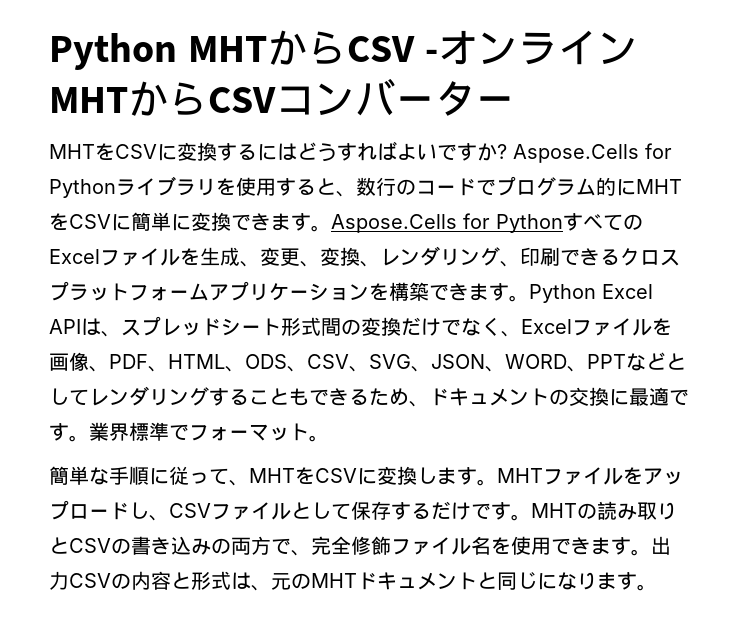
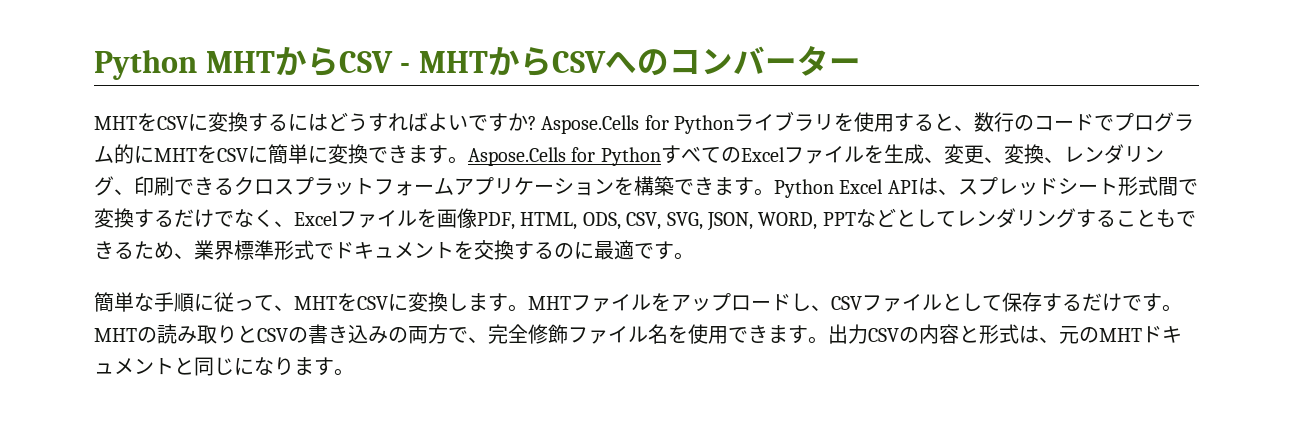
- Python MHTからCSV -オンラインMHTからCSVコンバーター
+ Python MHTからCSV - MHTからCSVへのコンバーター
- Python Excel APIは、スプレッドシート形式間の変換だけでなく、Excelファイルを画像、PDF、HTML、ODS、CSV、SVG、JSON、WORD、PPTなどとしてレンダリングすることもできるため、ドキュメントの交換に最適です。業界標準でフォーマット。
+ Python Excel APIは、スプレッドシート形式間で変換するだけでなく、Excelファイルを画像PDF, HTML, ODS, CSV, SVG, JSON, WORD, PPTなどとしてレンダリングすることもできるため、業界標準形式でドキュメントを交換するのに最適です。

